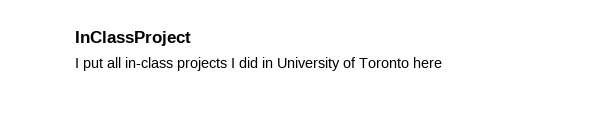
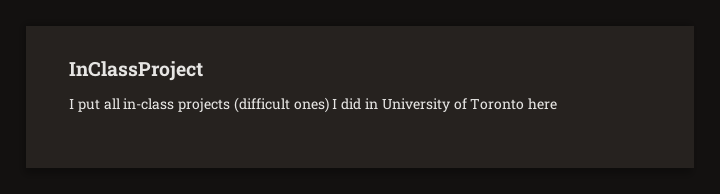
- I put all in-class projects I did in University of Toronto here
+ I put all in-class projects (difficult ones) I did in University of Toronto here

